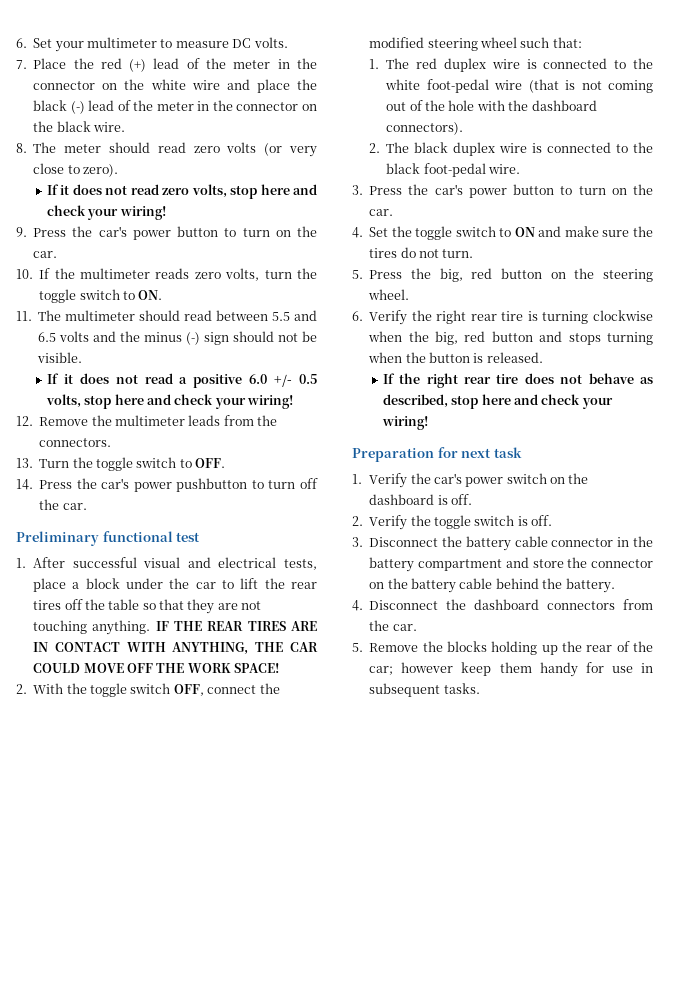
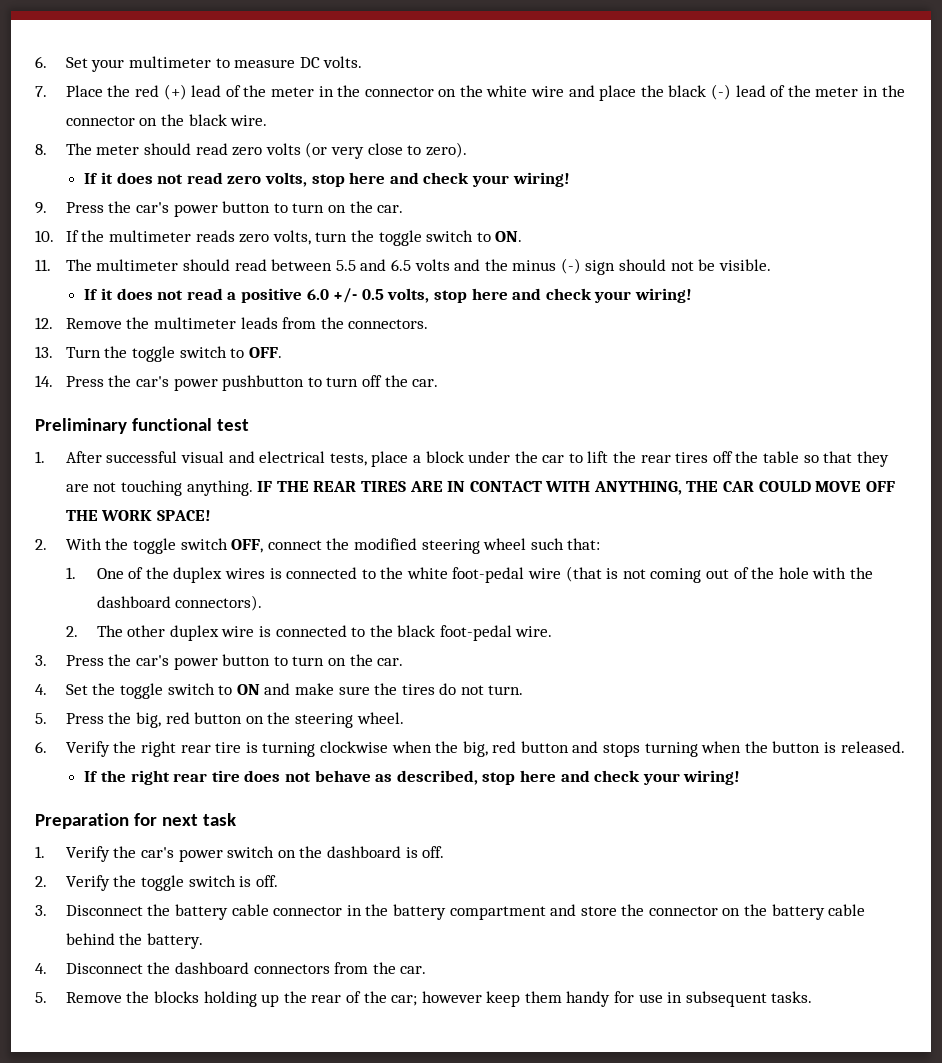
- 1. The red duplex wire is connected to the white foot-pedal wire (that is not coming out of the hole with the dashboard connectors).
+ 1. One of the duplex wires is connected to the white foot-pedal wire (that is not coming out of the hole with the dashboard connectors).
- 2. The black duplex wire is connected to the black foot-pedal wire.
+ 2. The other duplex wire is connected to the black foot-pedal wire.

